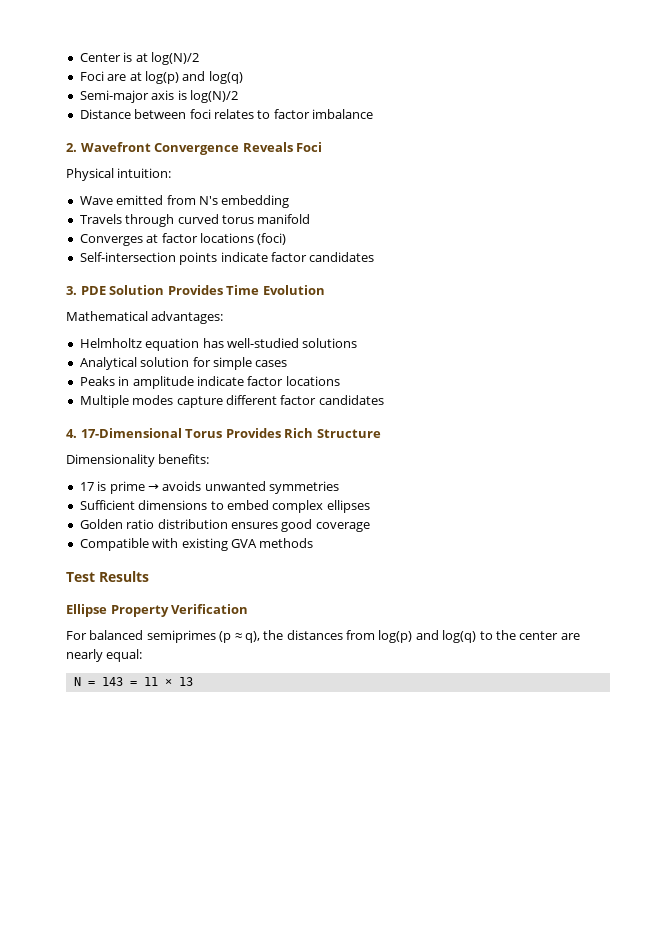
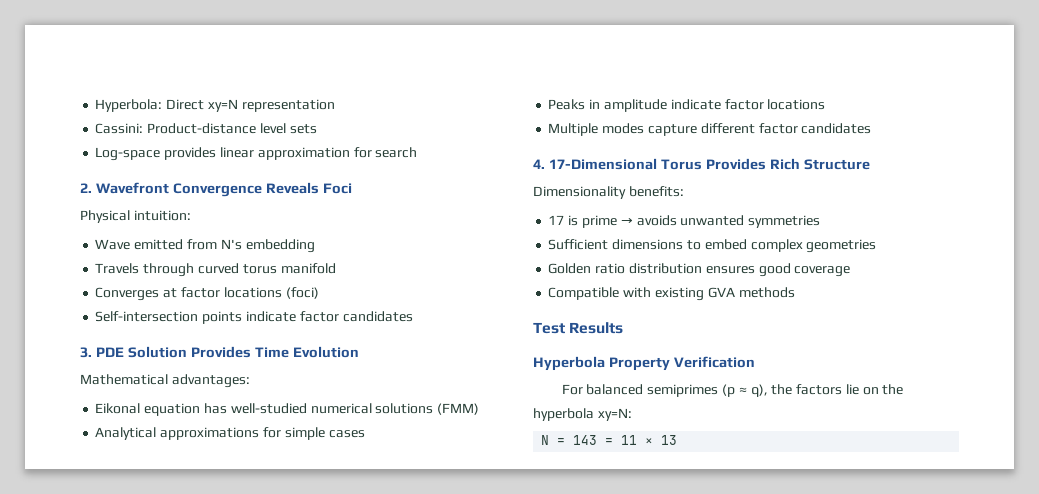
- Center is at log(N)/2
- Foci are at log(p) and log(q)
- Semi-major axis is log(N)/2
- Distance between foci relates to factor imbalance
+ Hyperbola: Direct xy=N representation
+ Cassini: Product-distance level sets
+ Log-space provides linear approximation for search
- Helmholtz equation has well-studied solutions
+ Eikonal equation has well-studied numerical solutions (FMM)
- Analytical solution for simple cases
+ Analytical approximations for simple cases
- Sufficient dimensions to embed complex ellipses
+ Sufficient dimensions to embed complex geometries
- Ellipse Property Verification
+ Hyperbola Property Verification
- For balanced semiprimes (p ≈ q), the distances from log(p) and log(q) to the center are nearly equal:
+ For balanced semiprimes (p ≈ q), the factors lie on the hyperbola xy=N:

